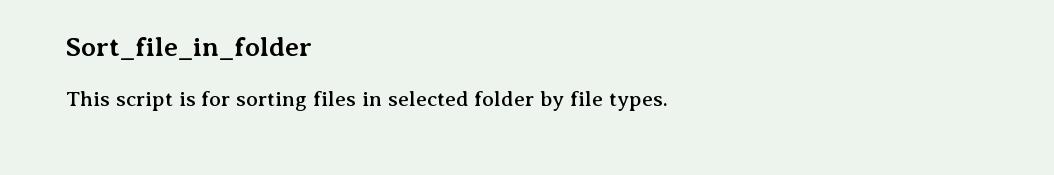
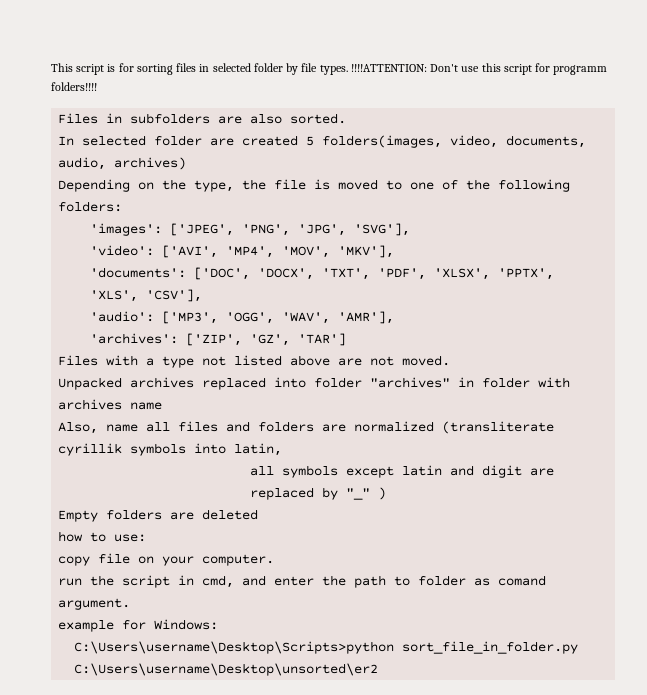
- Sort_file_in_folder
+ !!!!ATTENTION: Don't use this script for programm folders!!!!
+ Files in subfolders are also sorted.
+ In selected folder are created 5 folders(images, video, documents, audio, archives)
+ Depending on the type, the file is moved to one of the following folders:
+ 'images': ['JPEG', 'PNG', 'JPG', 'SVG'],
+ 'video': ['AVI', 'MP4', 'MOV', 'MKV'],
+ 'documents': ['DOC', 'DOCX', 'TXT', 'PDF', 'XLSX', 'PPTX', 'XLS', 'CSV'],
+ 'audio': ['MP3', 'OGG', 'WAV', 'AMR'],
+ 'archives': ['ZIP', 'GZ', 'TAR']
+ Files with a type not listed above are not moved.
+ Unpacked archives replaced into folder "archives" in folder with archives name
+ Also, name all files and folders are normalized (transliterate cyrillik symbols into latin,
+ all symbols except latin and digit are replaced by "_" )
+ Empty folders are deleted
+ how to use:
+ copy file on your computer.
+ run the script in cmd, and enter the path to folder as comand argument.
+ example for Windows:
+ C:\Users\username\Desktop\Scripts>python sort_file_in_folder.py C:\Users\username\Desktop\unsorted\er2

